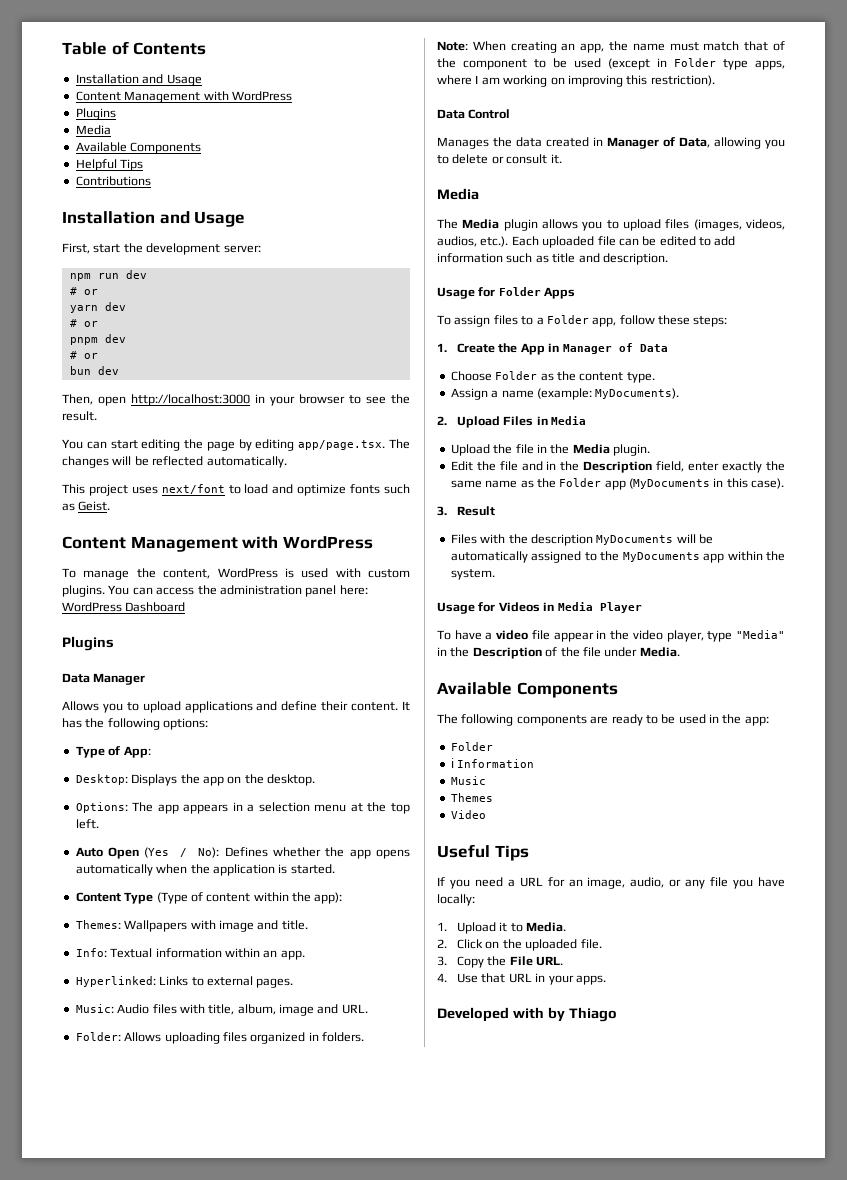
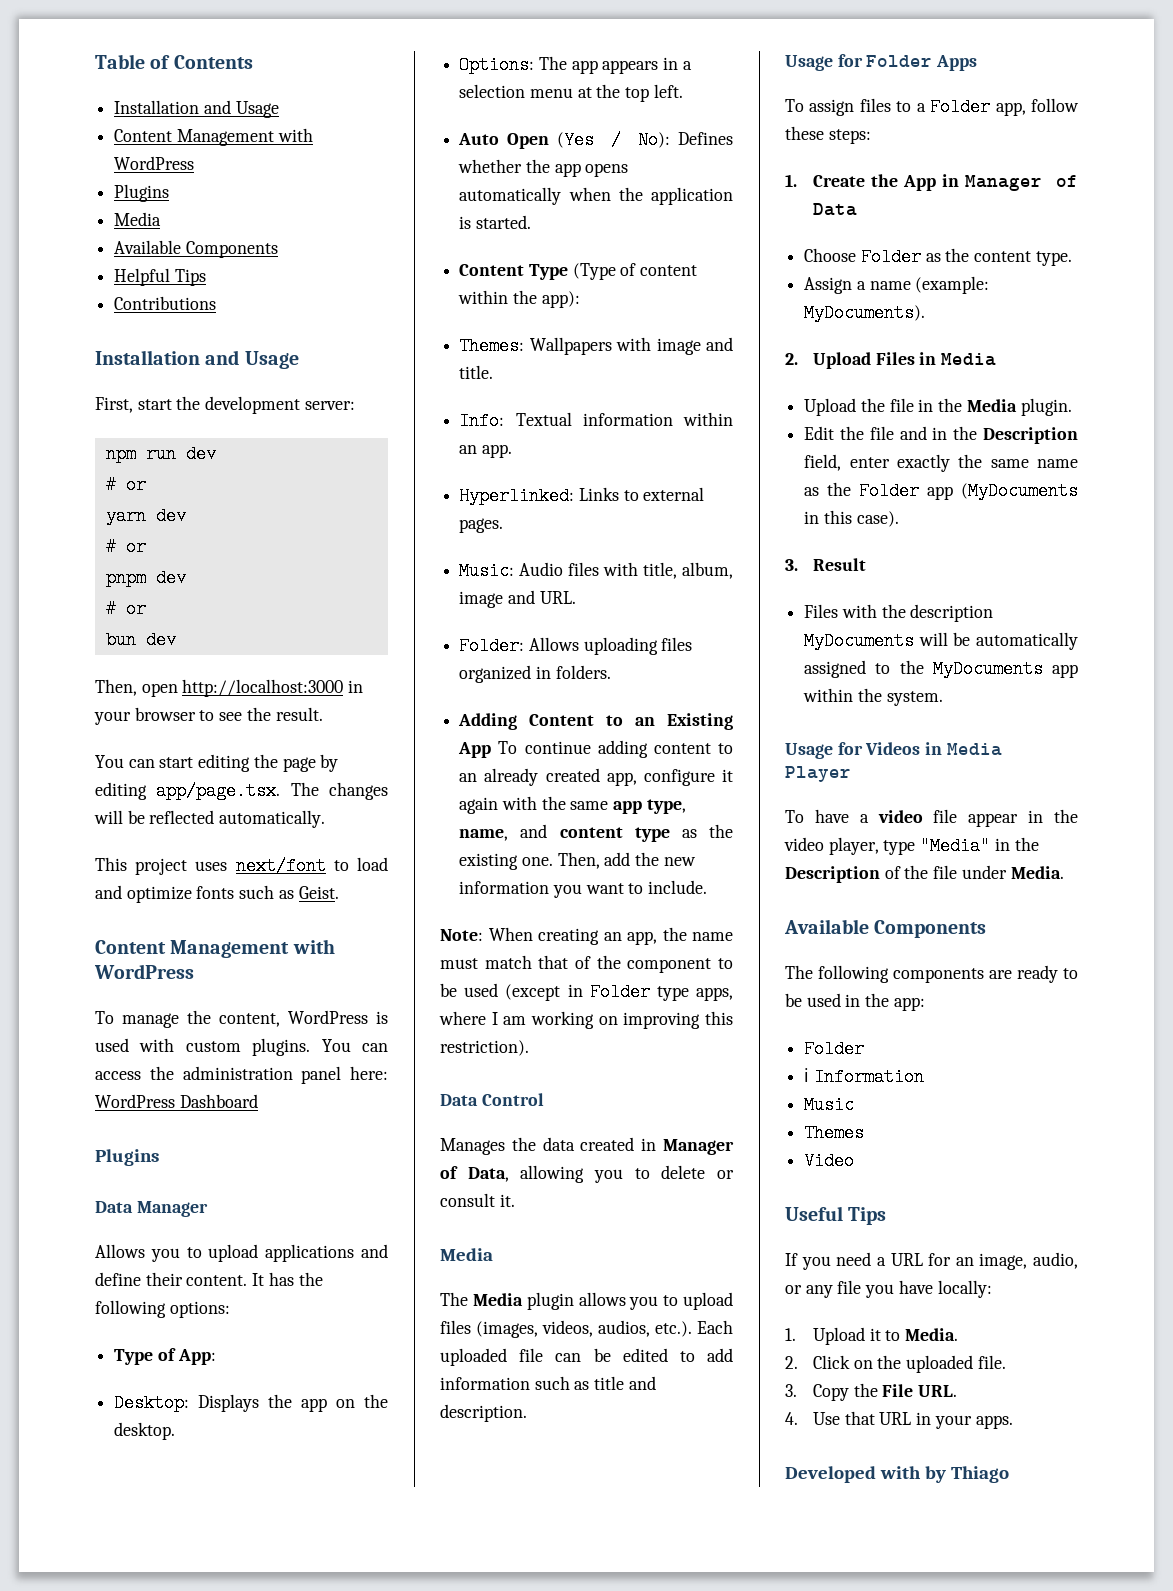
+ Adding Content to an Existing App To continue adding content to an already created app, configure it again with the same app type, name, and content type as the existing one. Then, add the new information you want to include.

